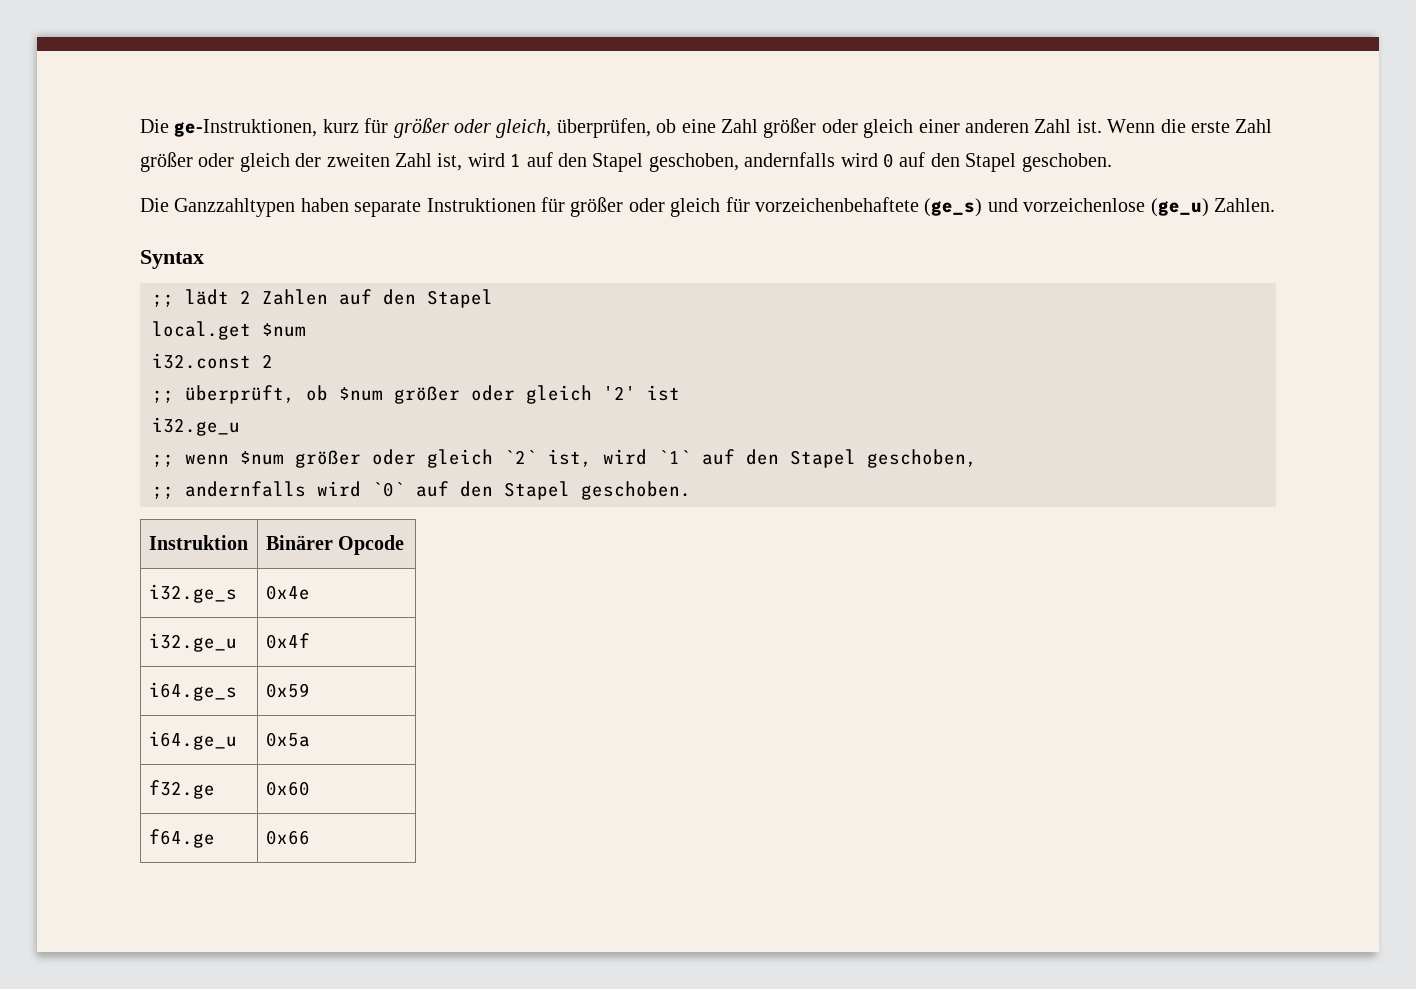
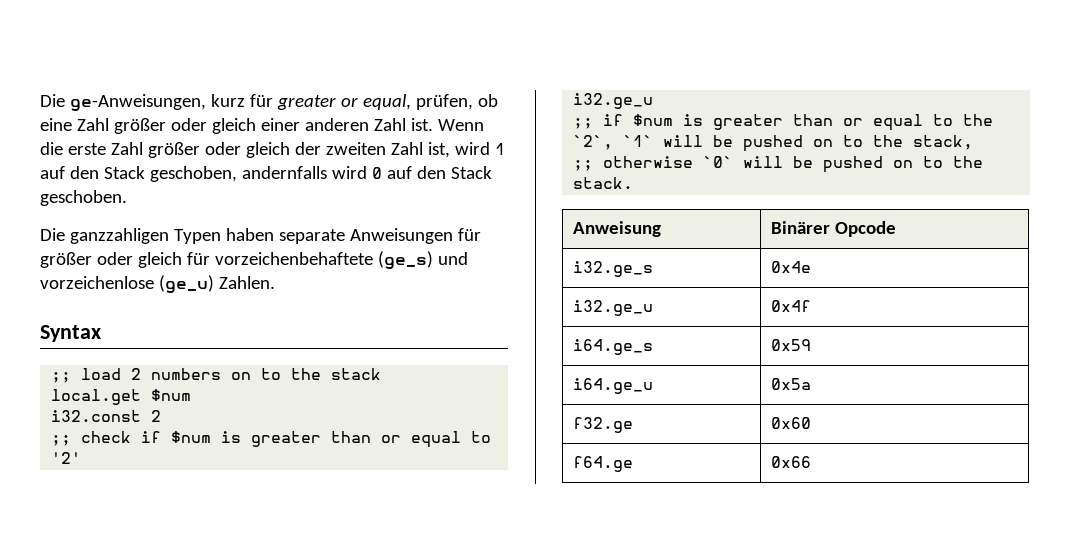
- Die ge-Instruktionen, kurz für größer oder gleich, überprüfen, ob eine Zahl größer oder gleich einer anderen Zahl ist.
+ Die ge-Anweisungen, kurz für greater or equal, prüfen, ob eine Zahl größer oder gleich einer anderen Zahl ist.
- Wenn die erste Zahl größer oder gleich der zweiten Zahl ist, wird 1 auf den Stapel geschoben, andernfalls wird 0 auf den Stapel geschoben.
+ Wenn die erste Zahl größer oder gleich der zweiten Zahl ist, wird 1 auf den Stack geschoben, andernfalls wird 0 auf den Stack geschoben.
- Die Ganzzahltypen haben separate Instruktionen für größer oder gleich für vorzeichenbehaftete (ge_s) und vorzeichenlose (ge_u) Zahlen.
+ Die ganzzahligen Typen haben separate Anweisungen für größer oder gleich für vorzeichenbehaftete (ge_s) und vorzeichenlose (ge_u) Zahlen.
- ;; lädt 2 Zahlen auf den Stapel
+ ;; load 2 numbers on to the stack
- ;; überprüft, ob $num größer oder gleich '2' ist
+ ;; check if $num is greater than or equal to '2'
- ;; wenn $num größer oder gleich `2` ist, wird `1` auf den Stapel geschoben,
- ;; andernfalls wird `0` auf den Stapel geschoben.
- Instruktion | Binärer Opcode
+ ;; if $num is greater than or equal to the `2`, `1` will be pushed on to the stack,
+ ;; otherwise `0` will be pushed on to the stack.
+ Anweisung | Binärer Opcode

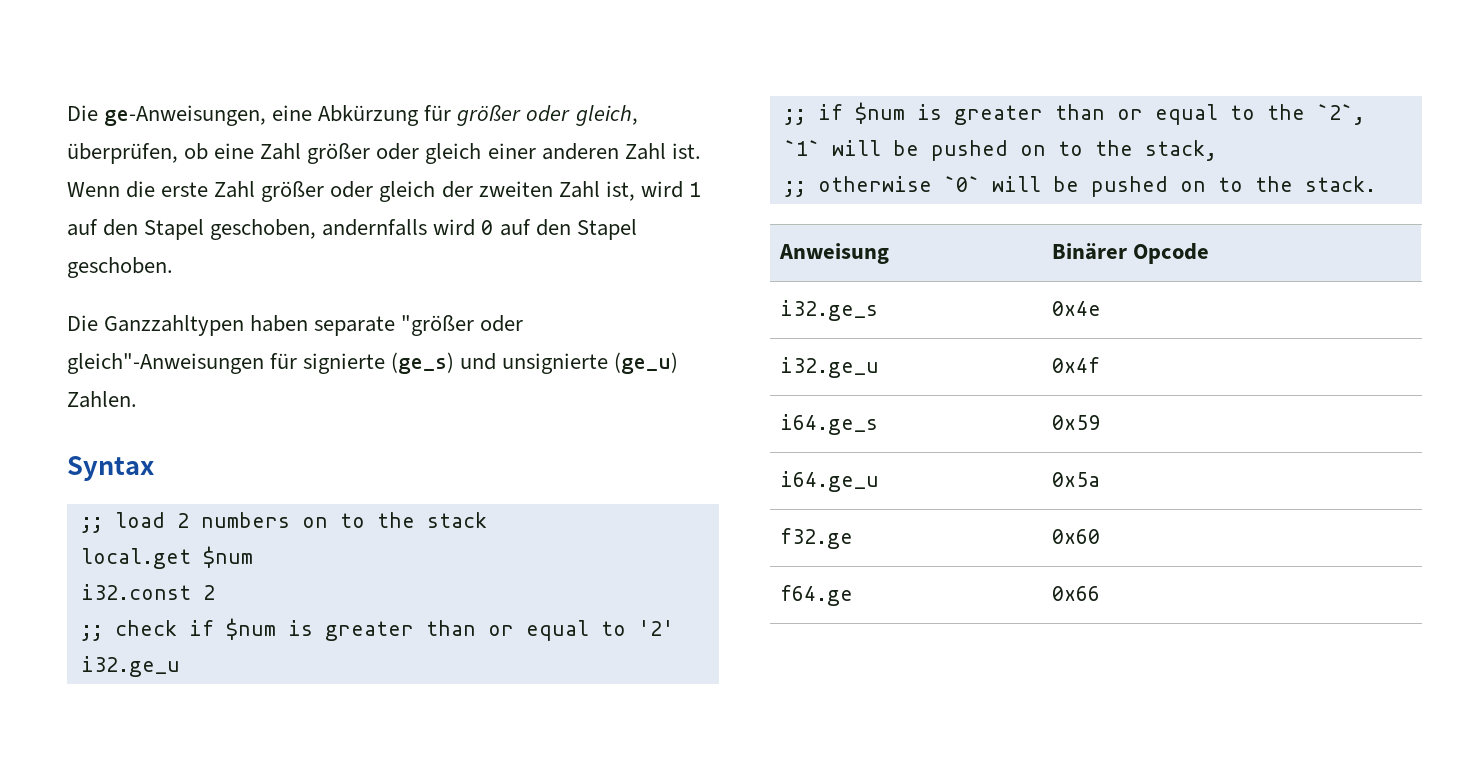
- Die ge-Anweisungen, kurz für greater or equal, prüfen, ob eine Zahl größer oder gleich einer anderen Zahl ist.
+ Die ge-Anweisungen, eine Abkürzung für größer oder gleich, überprüfen, ob eine Zahl größer oder gleich einer anderen Zahl ist.
- Wenn die erste Zahl größer oder gleich der zweiten Zahl ist, wird 1 auf den Stack geschoben, andernfalls wird 0 auf den Stack geschoben.
+ Wenn die erste Zahl größer oder gleich der zweiten Zahl ist, wird 1 auf den Stapel geschoben, andernfalls wird 0 auf den Stapel geschoben.
- Die ganzzahligen Typen haben separate Anweisungen für größer oder gleich für vorzeichenbehaftete (ge_s) und vorzeichenlose (ge_u) Zahlen.
+ Die Ganzzahltypen haben separate "größer oder gleich"-Anweisungen für signierte (ge_s) und unsignierte (ge_u) Zahlen.

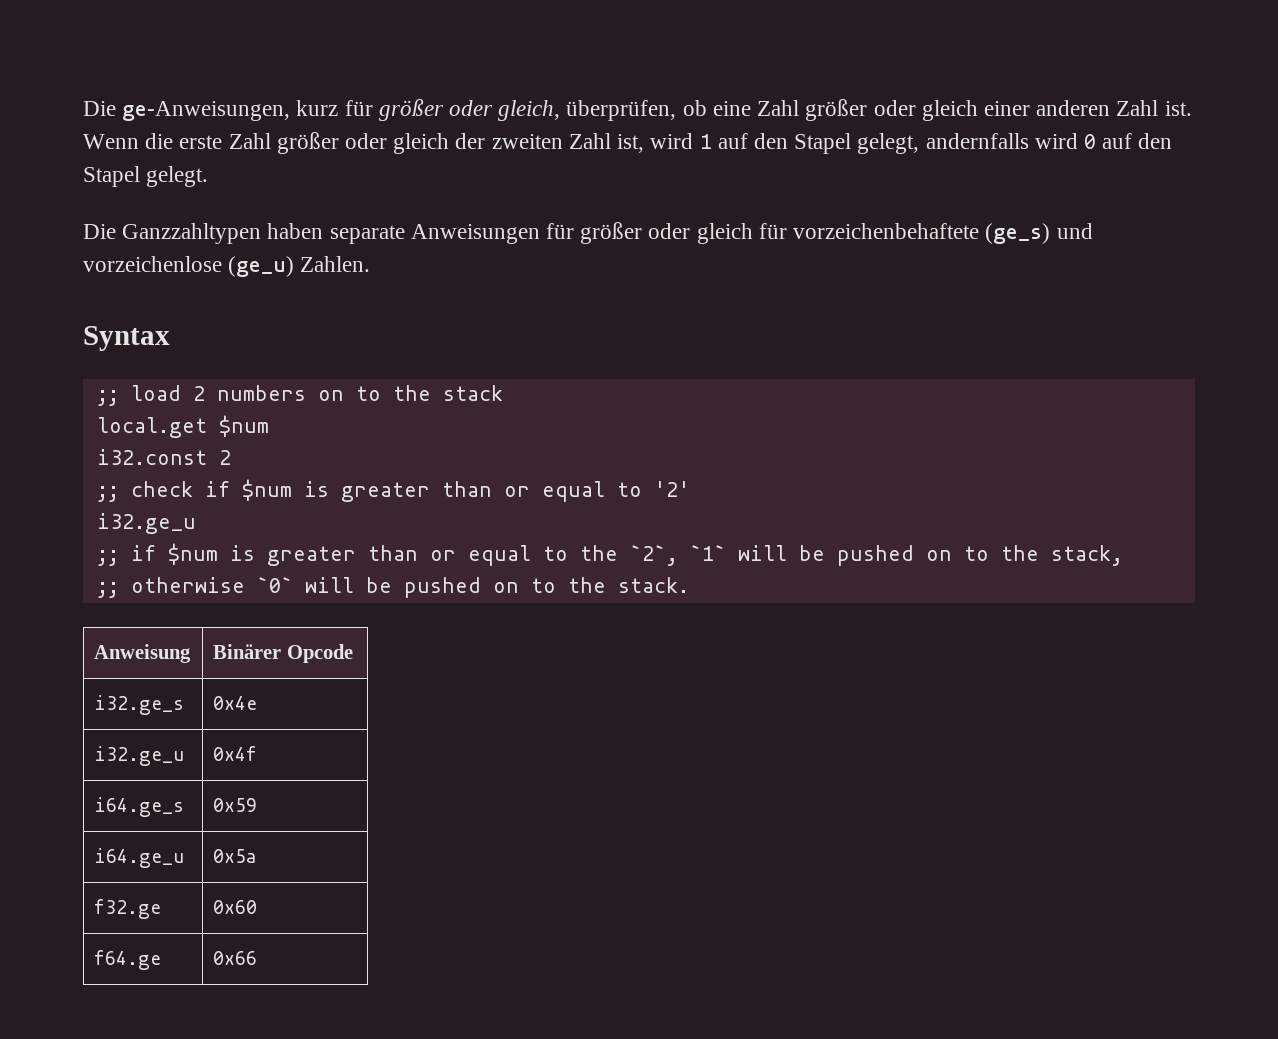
- Die ge-Anweisungen, eine Abkürzung für größer oder gleich, überprüfen, ob eine Zahl größer oder gleich einer anderen Zahl ist.
+ Die ge-Anweisungen, kurz für größer oder gleich, überprüfen, ob eine Zahl größer oder gleich einer anderen Zahl ist.
- Wenn die erste Zahl größer oder gleich der zweiten Zahl ist, wird 1 auf den Stapel geschoben, andernfalls wird 0 auf den Stapel geschoben.
+ Wenn die erste Zahl größer oder gleich der zweiten Zahl ist, wird 1 auf den Stapel gelegt, andernfalls wird 0 auf den Stapel gelegt.
- Die Ganzzahltypen haben separate "größer oder gleich"-Anweisungen für signierte (ge_s) und unsignierte (ge_u) Zahlen.
+ Die Ganzzahltypen haben separate Anweisungen für größer oder gleich für vorzeichenbehaftete (ge_s) und vorzeichenlose (ge_u) Zahlen.

